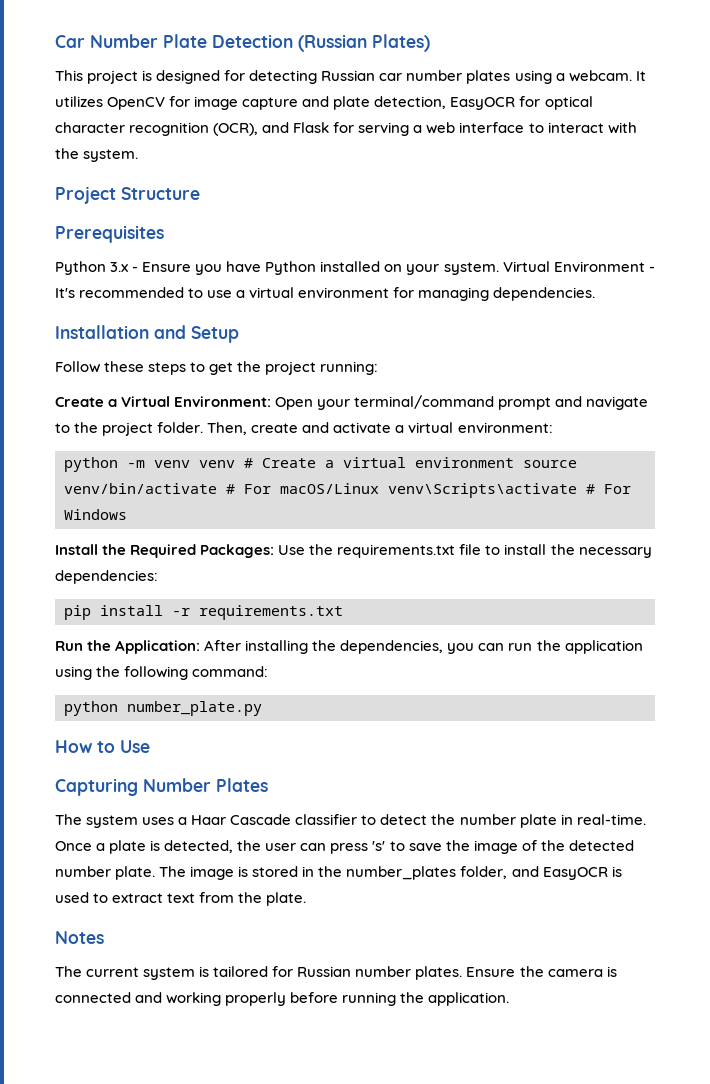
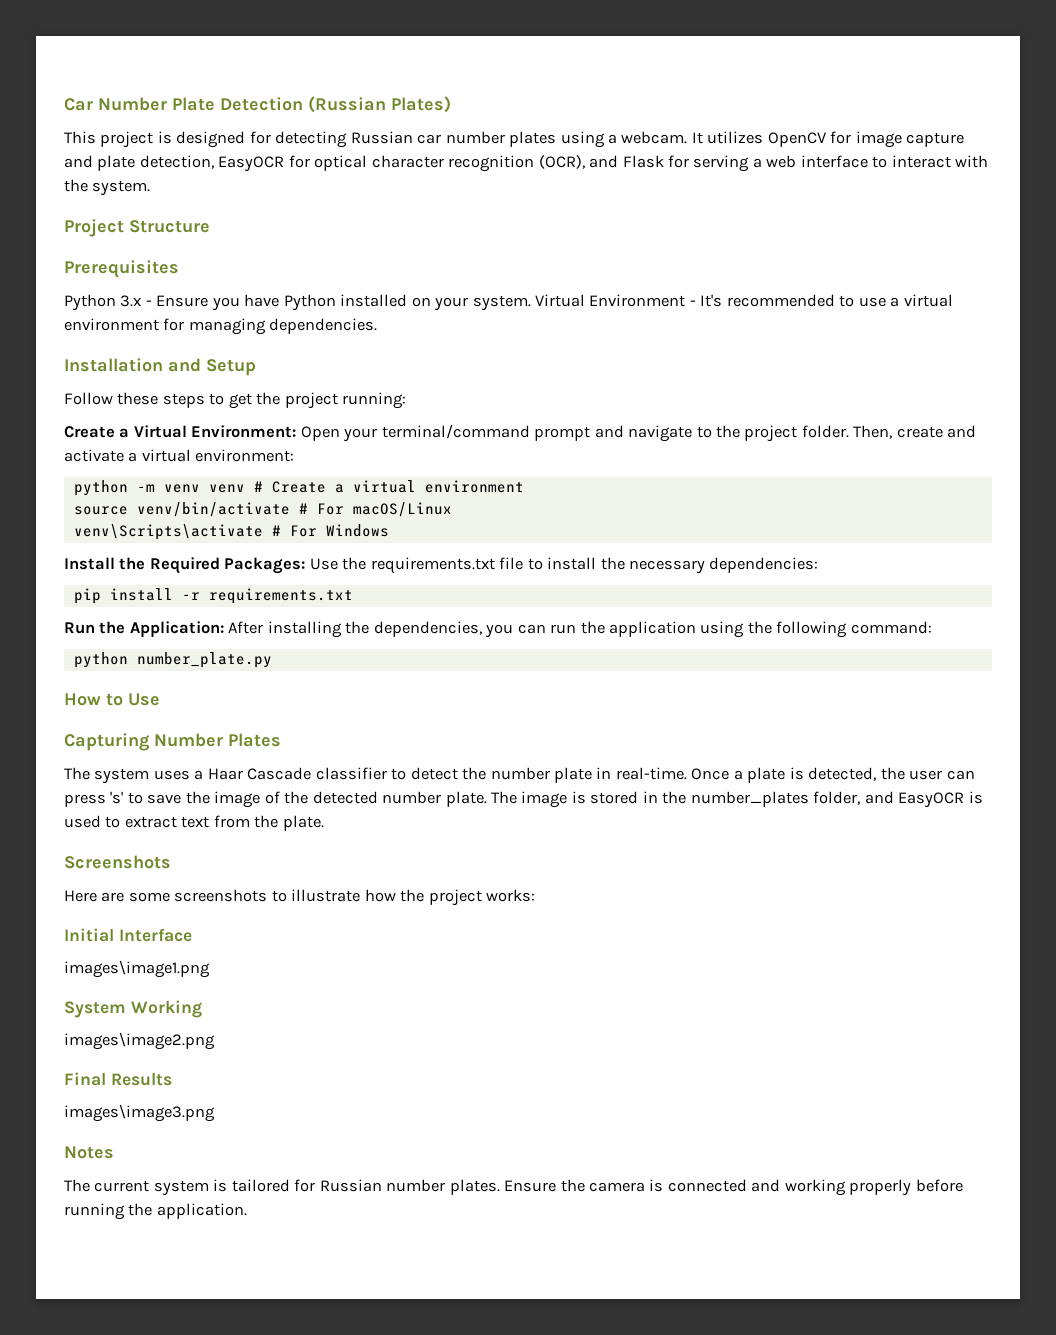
- python -m venv venv # Create a virtual environment source venv/bin/activate # For macOS/Linux venv\Scripts\activate # For Windows
+ python -m venv venv # Create a virtual environment
+ source venv/bin/activate # For macOS/Linux
+ venv\Scripts\activate # For Windows
+ Screenshots
+ Here are some screenshots to illustrate how the project works:
+ Initial Interface
+ images\image1.png
+ System Working
+ images\image2.png
+ Final Results
+ images\image3.png

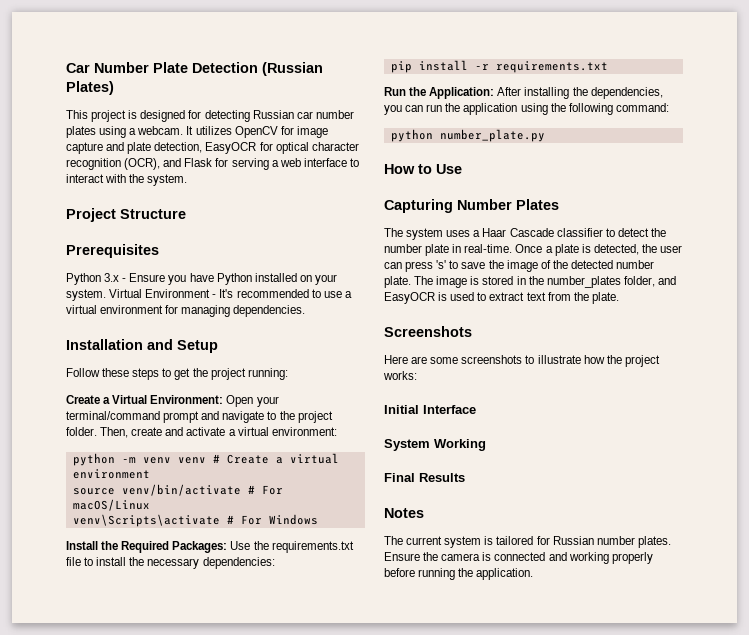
- images\image1.png
- images\image2.png
- images\image3.png

